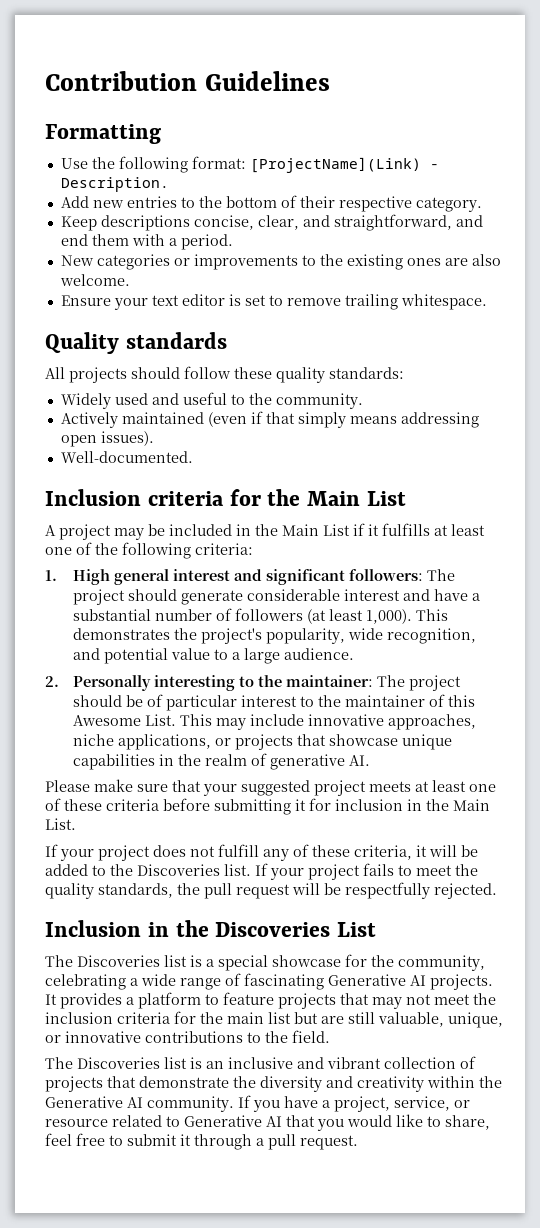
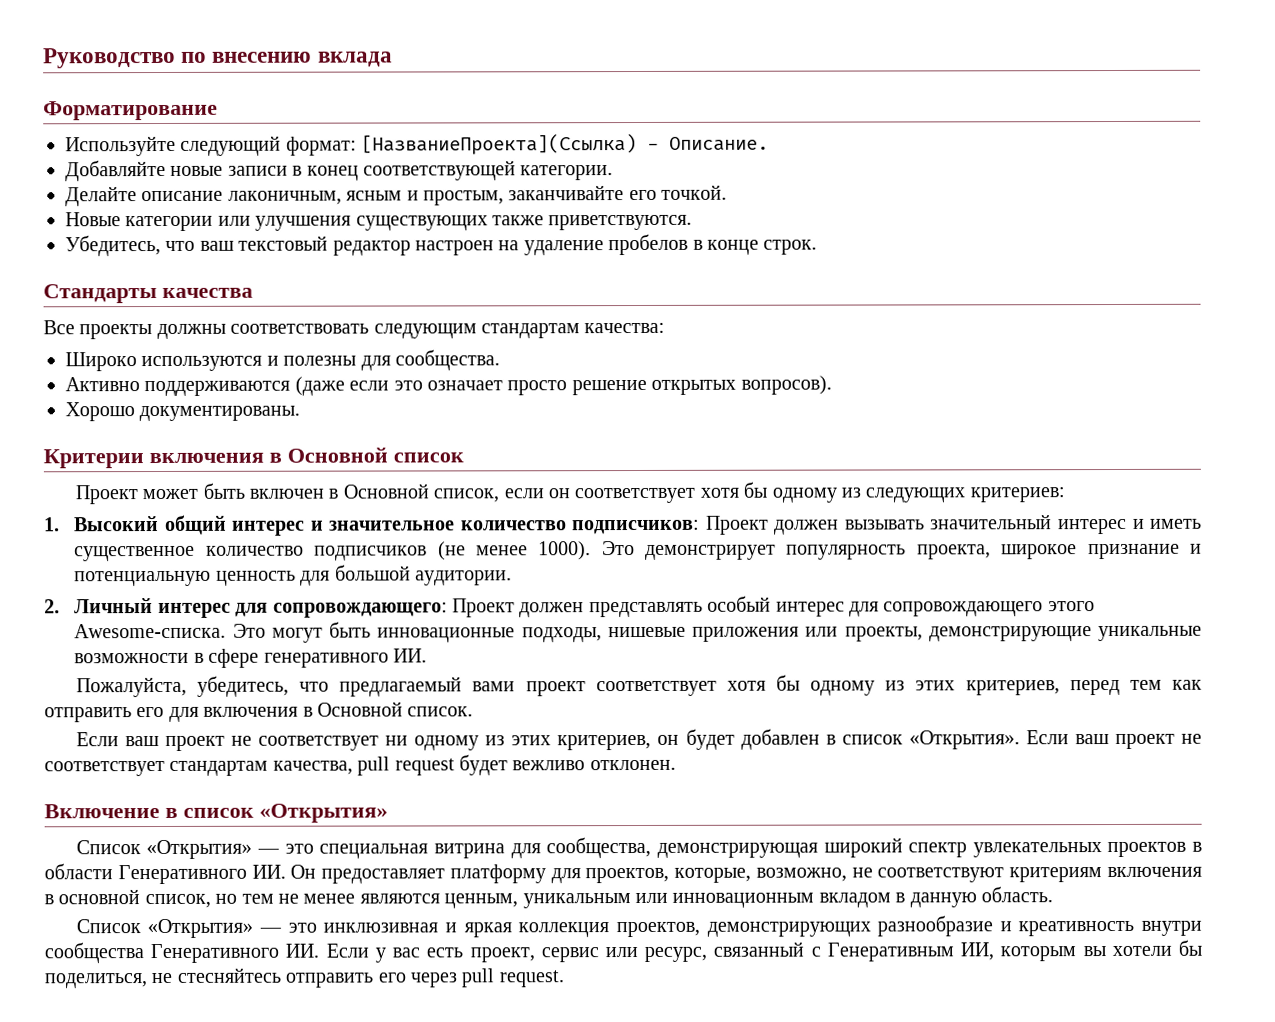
- Contribution Guidelines
- Formatting
- Use the following format: [ProjectName](Link) - Description.
- Add new entries to the bottom of their respective category.
- Keep descriptions concise, clear, and straightforward, and end them with a period.
- New categories or improvements to the existing ones are also welcome.
- Ensure your text editor is set to remove trailing whitespace.
- Quality standards
- All projects should follow these quality standards:
- Widely used and useful to the community.
- Actively maintained (even if that simply means addressing open issues).
- Well-documented.
- Inclusion criteria for the Main List
- A project may be included in the Main List if it fulfills at least one of the following criteria:
- 1. High general interest and significant followers: The project should generate considerable interest and have a substantial number of followers (at least 1,000). This demonstrates the project's popularity, wide recognition, and potential value to a large audience.
- 2. Personally interesting to the maintainer: The project should be of particular interest to the maintainer of this Awesome List. This may include innovative approaches, niche applications, or projects that showcase unique capabilities in the realm of generative AI.
- Please make sure that your suggested project meets at least one of these criteria before submitting it for inclusion in the Main List.
- If your project does not fulfill any of these criteria, it will be added to the Discoveries list. If your project fails to meet the quality standards, the pull request will be respectfully rejected.
- Inclusion in the Discoveries List
- The Discoveries list is a special showcase for the community, celebrating a wide range of fascinating Generative AI projects. It provides a platform to feature projects that may not meet the inclusion criteria for the main list but are still valuable, unique, or innovative contributions to the field.
- The Discoveries list is an inclusive and vibrant collection of projects that demonstrate the diversity and creativity within the Generative AI community. If you have a project, service, or resource related to Generative AI that you would like to share, feel free to submit it through a pull request.
+ Руководство по внесению вклада
+ Форматирование
+ Используйте следующий формат: [НазваниеПроекта](Ссылка) - Описание.
+ Добавляйте новые записи в конец соответствующей категории.
+ Делайте описание лаконичным, ясным и простым, заканчивайте его точкой.
+ Новые категории или улучшения существующих также приветствуются.
+ Убедитесь, что ваш текстовый редактор настроен на удаление пробелов в конце строк.
+ Стандарты качества
+ Все проекты должны соответствовать следующим стандартам качества:
+ Широко используются и полезны для сообщества.
+ Активно поддерживаются (даже если это означает просто решение открытых вопросов).
+ Хорошо документированы.
+ Критерии включения в Основной список
+ Проект может быть включен в Основной список, если он соответствует хотя бы одному из следующих критериев:
+ 1. Высокий общий интерес и значительное количество подписчиков: Проект должен вызывать значительный интерес и иметь существенное количество подписчиков (не менее 1000). Это демонстрирует популярность проекта, широкое признание и потенциальную ценность для большой аудитории.
+ 2. Личный интерес для сопровождающего: Проект должен представлять особый интерес для сопровождающего этого Awesome-списка. Это могут быть инновационные подходы, нишевые приложения или проекты, демонстрирующие уникальные возможности в сфере генеративного ИИ.
+ Пожалуйста, убедитесь, что предлагаемый вами проект соответствует хотя бы одному из этих критериев, перед тем как отправить его для включения в Основной список.
+ Если ваш проект не соответствует ни одному из этих критериев, он будет добавлен в список «Открытия». Если ваш проект не соответствует стандартам качества, pull request будет вежливо отклонен.
+ Включение в список «Открытия»
+ Список «Открытия» — это специальная витрина для сообщества, демонстрирующая широкий спектр увлекательных проектов в области Генеративного ИИ. Он предоставляет платформу для проектов, которые, возможно, не соответствуют критериям включения в основной список, но тем не менее являются ценным, уникальным или инновационным вкладом в данную область.
+ Список «Открытия» — это инклюзивная и яркая коллекция проектов, демонстрирующих разнообразие и креативность внутри сообщества Генеративного ИИ. Если у вас есть проект, сервис или ресурс, связанный с Генеративным ИИ, которым вы хотели бы поделиться, не стесняйтесь отправить его через pull request.

